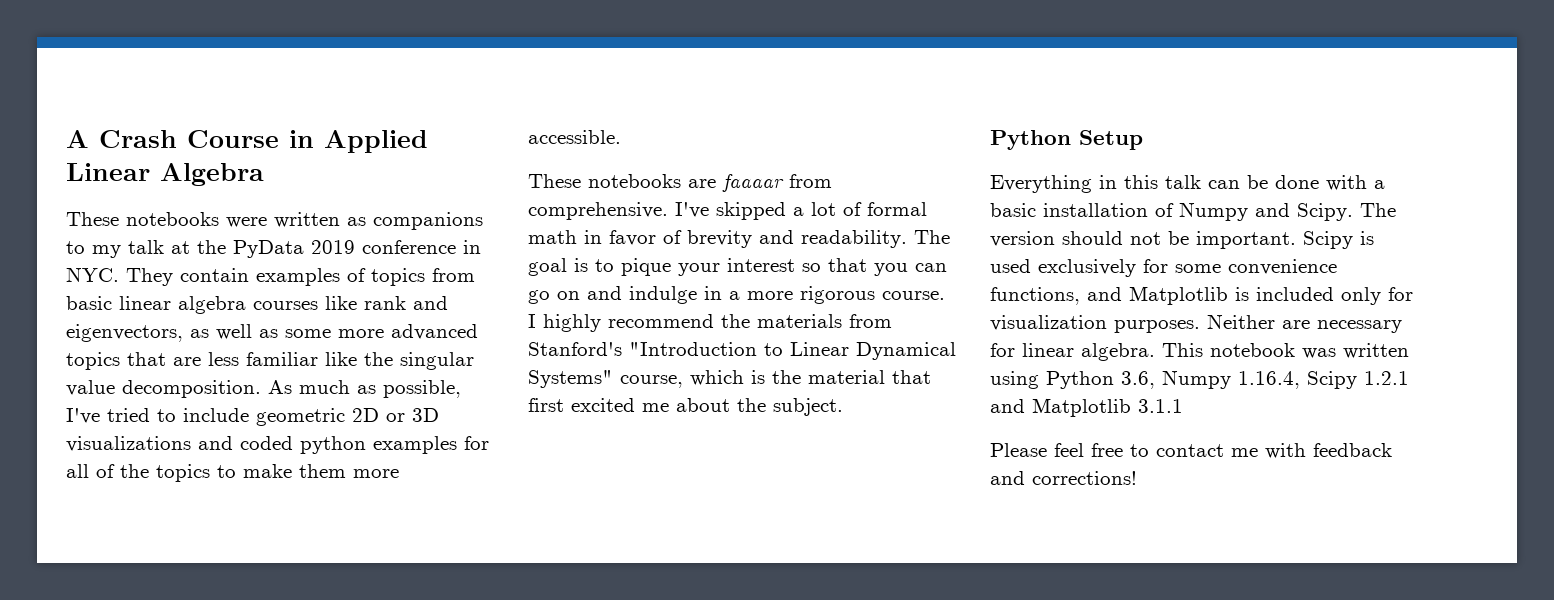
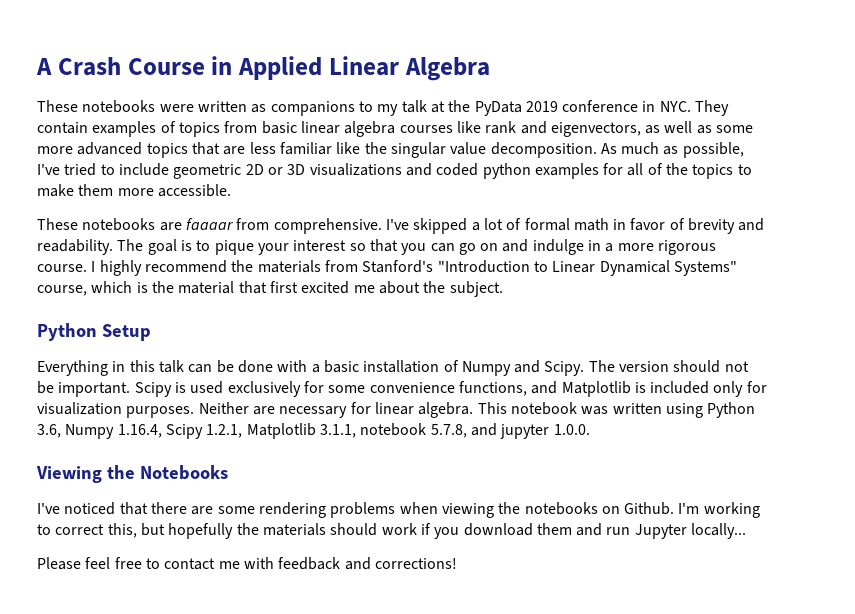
- This notebook was written using Python 3.6, Numpy 1.16.4, Scipy 1.2.1 and Matplotlib 3.1.1
+ This notebook was written using Python 3.6, Numpy 1.16.4, Scipy 1.2.1, Matplotlib 3.1.1, notebook 5.7.8, and jupyter 1.0.0.
+ Viewing the Notebooks
+ I've noticed that there are some rendering problems when viewing the notebooks on Github. I'm working to correct this, but hopefully the materials should work if you download them and run Jupyter locally...

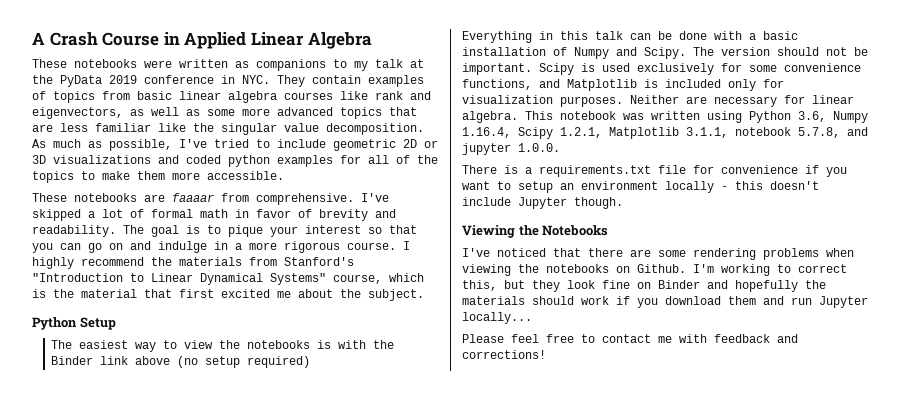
+ The easiest way to view the notebooks is with the Binder link above (no setup required)
+ There is a requirements.txt file for convenience if you want to setup an environment locally - this doesn't include Jupyter though.
- I'm working to correct this, but hopefully the materials should work if you download them and run Jupyter locally...
+ I'm working to correct this, but they look fine on Binder and hopefully the materials should work if you download them and run Jupyter locally...

